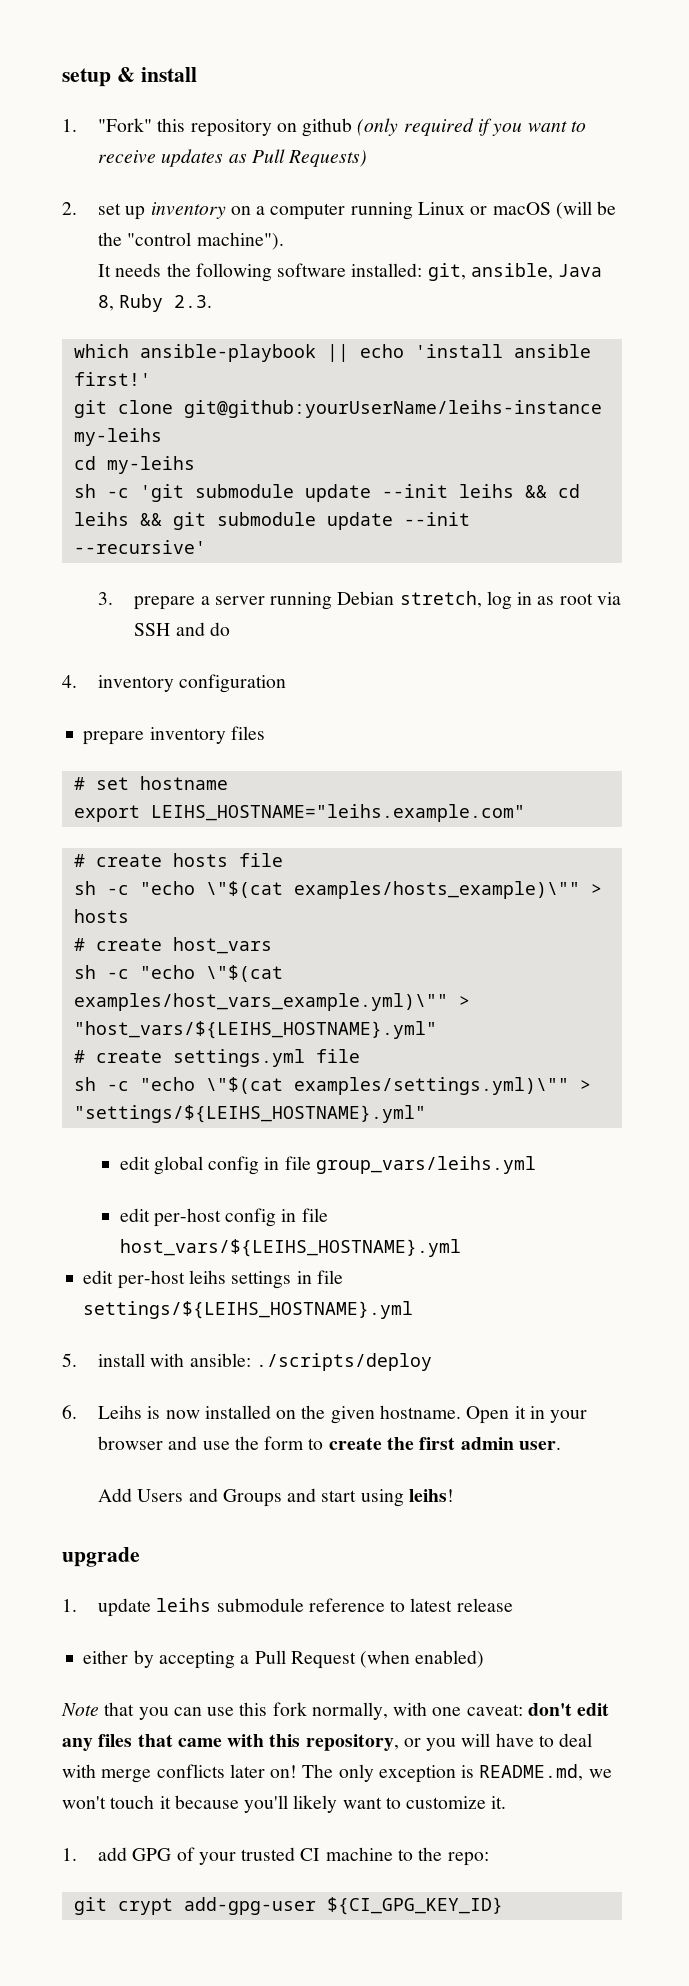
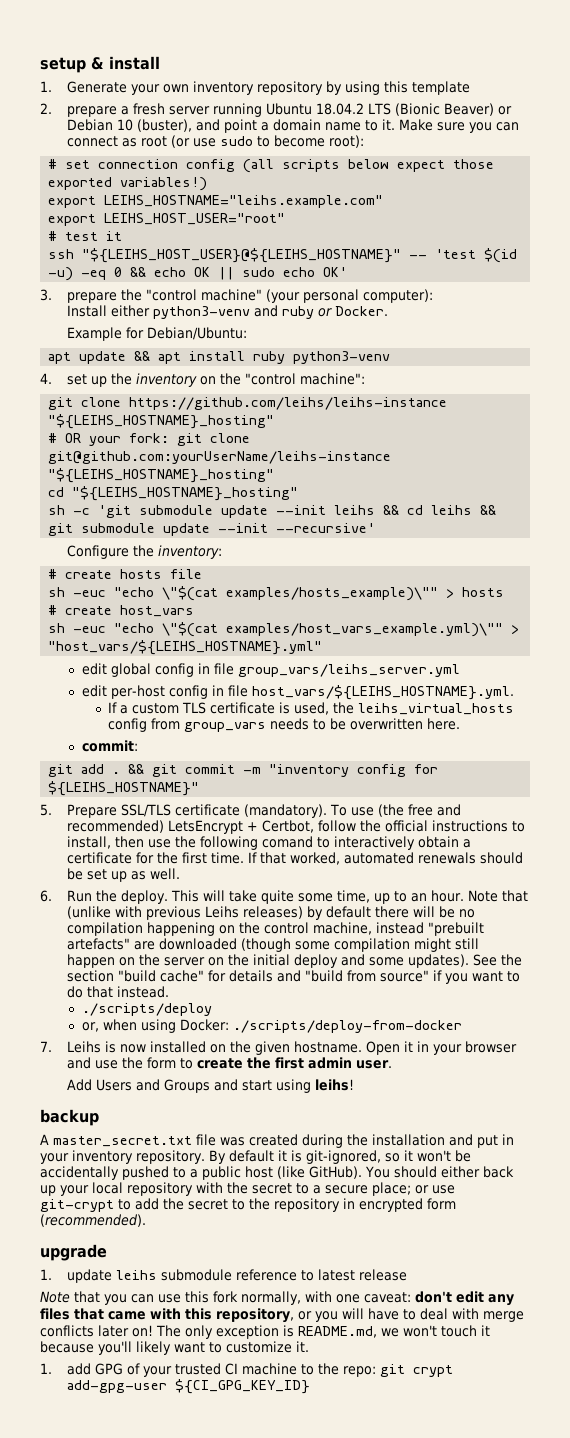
- 1. "Fork" this repository on github (only required if you want to receive updates as Pull Requests)
- 2. set up inventory on a computer running Linux or macOS (will be the "control machine").
- It needs the following software installed: git, ansible, Java 8, Ruby 2.3.
- which ansible-playbook || echo 'install ansible first!'
- git clone git@github:yourUserName/leihs-instance my-leihs
- cd my-leihs
+ 1. Generate your own inventory repository by using this template
+ 2. prepare a fresh server running Ubuntu 18.04.2 LTS (Bionic Beaver) or Debian 10 (buster), and point a domain name to it. Make sure you can connect as root (or use sudo to become root):
+ # set connection config (all scripts below expect those exported variables!)
+ export LEIHS_HOSTNAME="leihs.example.com"
+ export LEIHS_HOST_USER="root"
+ # test it
+ ssh "${LEIHS_HOST_USER}@${LEIHS_HOSTNAME}" -- 'test $(id -u) -eq 0 && echo OK || sudo echo OK'
+ 3. prepare the "control machine" (your personal computer):
+ Install either python3-venv and ruby or Docker.
+ Example for Debian/Ubuntu:
+ apt update && apt install ruby python3-venv
+ 4. set up the inventory on the "control machine":
+ git clone https://github.com/leihs/leihs-instance "${LEIHS_HOSTNAME}_hosting"
+ # OR your fork: git clone git@github.com:yourUserName/leihs-instance "${LEIHS_HOSTNAME}_hosting"
+ cd "${LEIHS_HOSTNAME}_hosting"
- 3. prepare a server running Debian stretch, log in as root via SSH and do
- 4. inventory configuration
- prepare inventory files
- # set hostname
- export LEIHS_HOSTNAME="leihs.example.com"
+ Configure the inventory:
- sh -c "echo \"$(cat examples/hosts_example)\"" > hosts
+ sh -euc "echo \"$(cat examples/hosts_example)\"" > hosts
- sh -c "echo \"$(cat examples/host_vars_example.yml)\"" > "host_vars/${LEIHS_HOSTNAME}.yml"
+ sh -euc "echo \"$(cat examples/host_vars_example.yml)\"" > "host_vars/${LEIHS_HOSTNAME}.yml"
- # create settings.yml file
- sh -c "echo \"$(cat examples/settings.yml)\"" > "settings/${LEIHS_HOSTNAME}.yml"
- edit global config in file group_vars/leihs.yml
+ edit global config in file group_vars/leihs_server.yml
- edit per-host config in file host_vars/${LEIHS_HOSTNAME}.yml
- edit per-host leihs settings in file settings/${LEIHS_HOSTNAME}.yml
- 5. install with ansible: ./scripts/deploy
- 6. Leihs is now installed on the given hostname.
+ edit per-host config in file host_vars/${LEIHS_HOSTNAME}.yml.
+ If a custom TLS certificate is used, the leihs_virtual_hosts config from group_vars needs to be overwritten here.
+ commit:
+ git add . && git commit -m "inventory config for ${LEIHS_HOSTNAME}"
+ 5. Prepare SSL/TLS certificate (mandatory). To use (the free and recommended) LetsEncrypt + Certbot, follow the official instructions to install, then use the following comand to interactively obtain a certificate for the first time. If that worked, automated renewals should be set up as well.
+ 6. Run the deploy. This will take quite some time, up to an hour. Note that (unlike with previous Leihs releases) by default there will be no compilation happening on the control machine, instead "prebuilt artefacts" are downloaded (though some compilation might still happen on the server on the initial deploy and some updates). See the section "build cache" for details and "build from source" if you want to do that instead.
+ ./scripts/deploy
+ or, when using Docker: ./scripts/deploy-from-docker
+ 7. Leihs is now installed on the given hostname.
+ backup
+ A master_secret.txt file was created during the installation and put in your inventory repository. By default it is git-ignored, so it won't be accidentally pushed to a public host (like GitHub). You should either back up your local repository with the secret to a secure place; or use git-crypt to add the secret to the repository in encrypted form (recommended).
- either by accepting a Pull Request (when enabled)
- 1. add GPG of your trusted CI machine to the repo:
- git crypt add-gpg-user ${CI_GPG_KEY_ID}
+ 1. add GPG of your trusted CI machine to the repo: git crypt add-gpg-user ${CI_GPG_KEY_ID}

